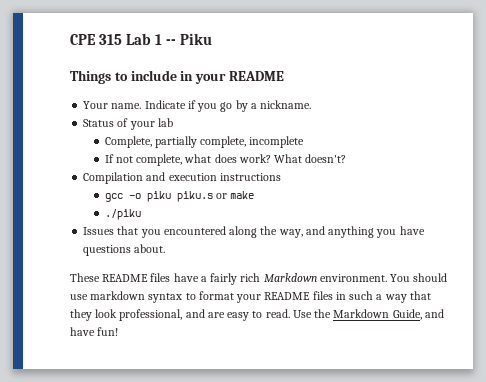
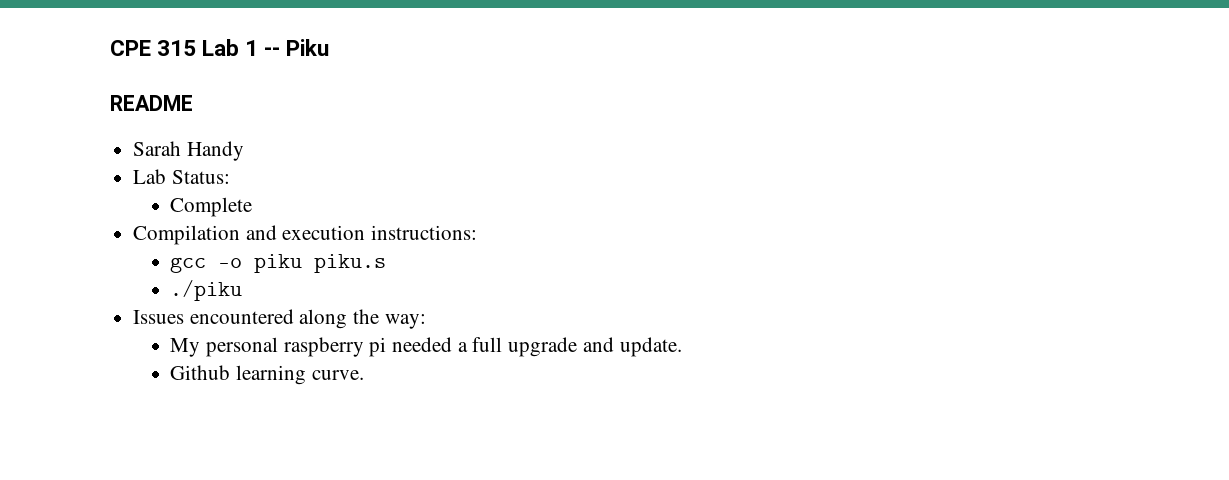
- Things to include in your README
- Your name. Indicate if you go by a nickname.
- Status of your lab
- Complete, partially complete, incomplete
- If not complete, what does work? What doesn't?
+ README
+ Sarah Handy
+ Lab Status:
+ Complete
- Compilation and execution instructions
+ Compilation and execution instructions:
- gcc -o piku piku.s or make
+ gcc -o piku piku.s
- Issues that you encountered along the way, and anything you have questions about.
- These README files have a fairly rich Markdown environment. You should use markdown syntax to format your README files in such a way that they look professional, and are easy to read. Use the Markdown Guide, and have fun!
+ Issues encountered along the way:
+ My personal raspberry pi needed a full upgrade and update.
+ Github learning curve.

